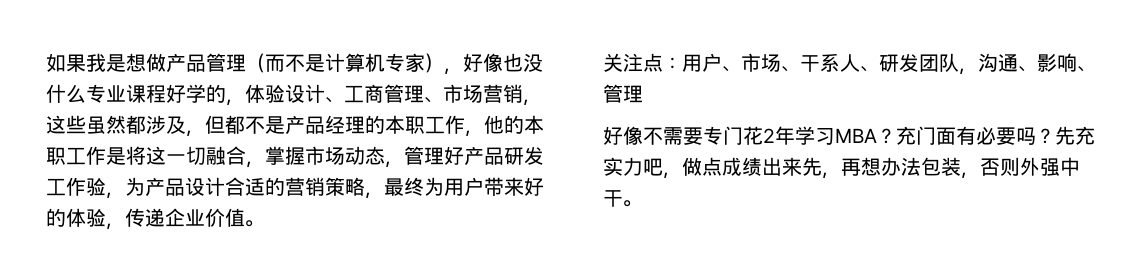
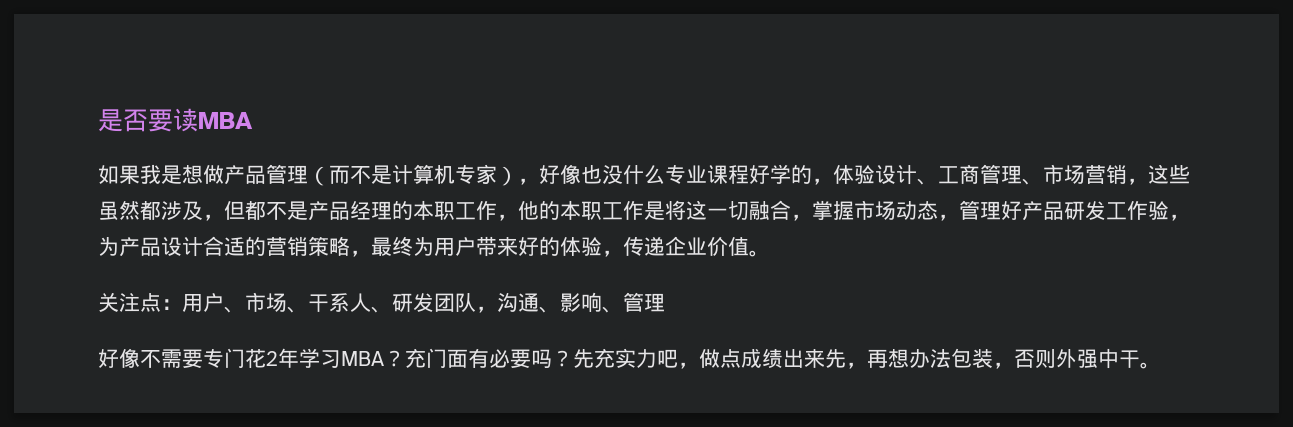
+ 是否要读MBA

